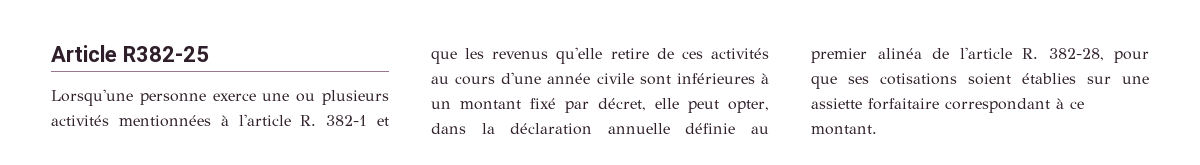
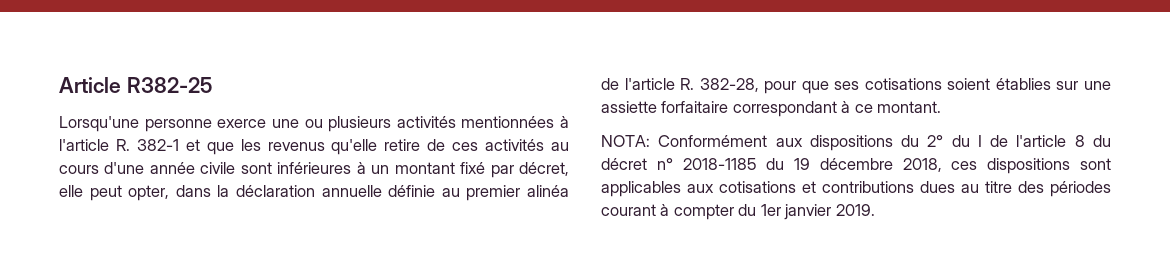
+ NOTA: Conformément aux dispositions du 2° du I de l'article 8 du décret n° 2018-1185 du 19 décembre 2018, ces dispositions sont applicables aux cotisations et contributions dues au titre des périodes courant à compter du 1er janvier 2019.

